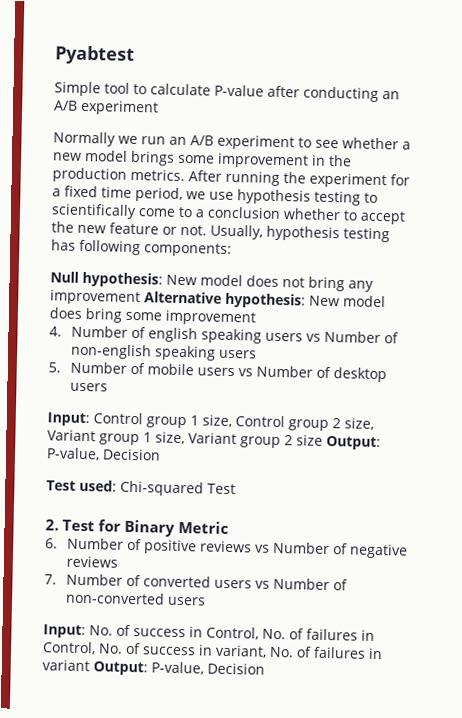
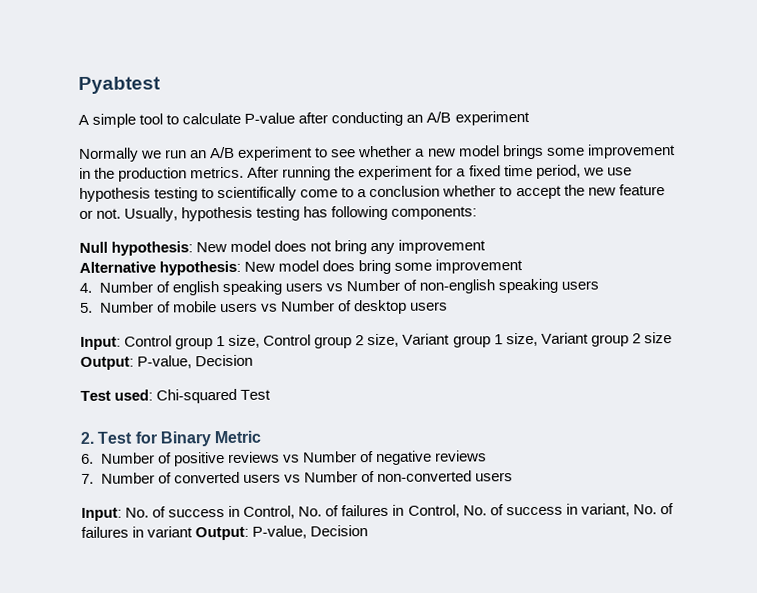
- Simple tool to calculate P-value after conducting an A/B experiment
+ A simple tool to calculate P-value after conducting an A/B experiment
- Null hypothesis: New model does not bring any improvement Alternative hypothesis: New model does bring some improvement
+ Null hypothesis: New model does not bring any improvement
+ Alternative hypothesis: New model does bring some improvement

